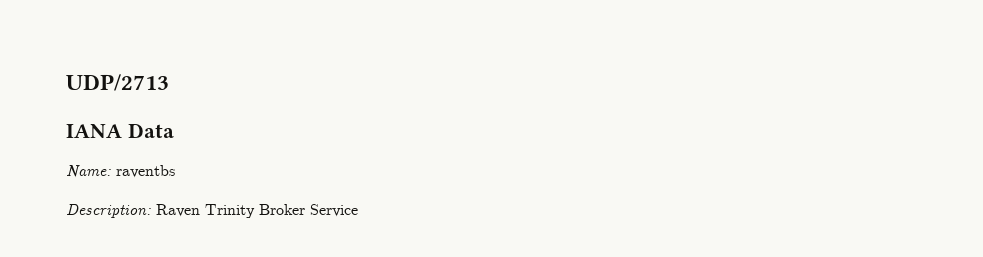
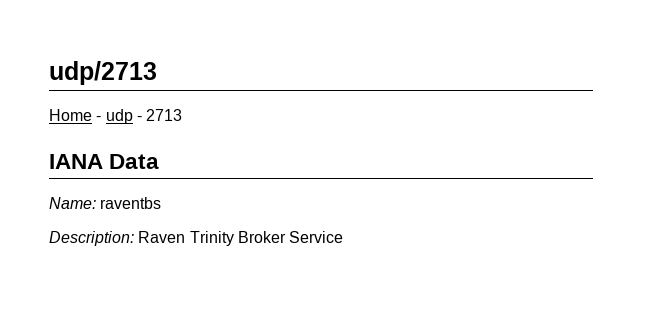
- UDP/2713
+ udp/2713
+ Home - udp - 2713

